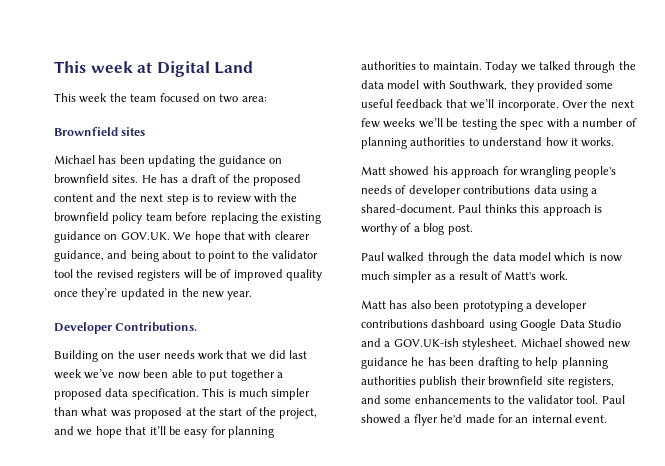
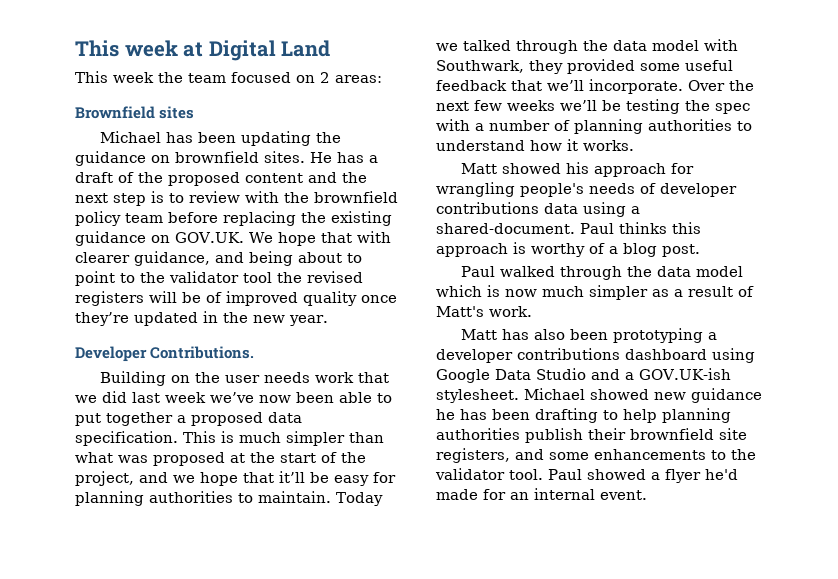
- This week the team focused on two area:
+ This week the team focused on 2 areas:

